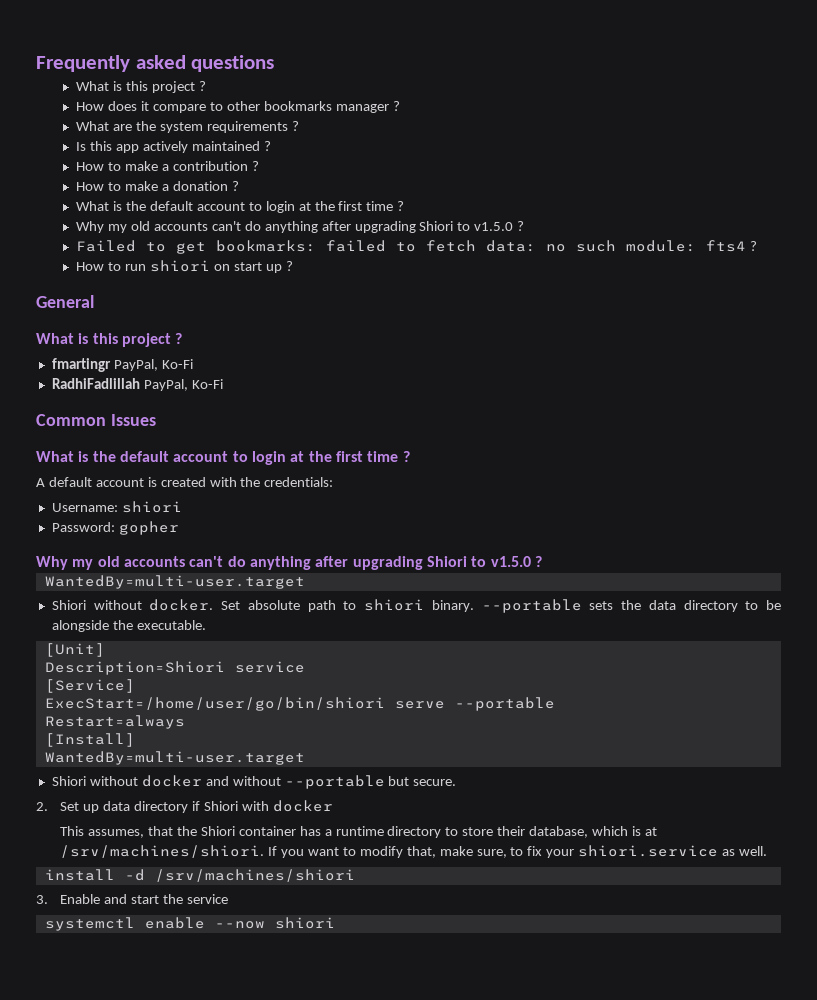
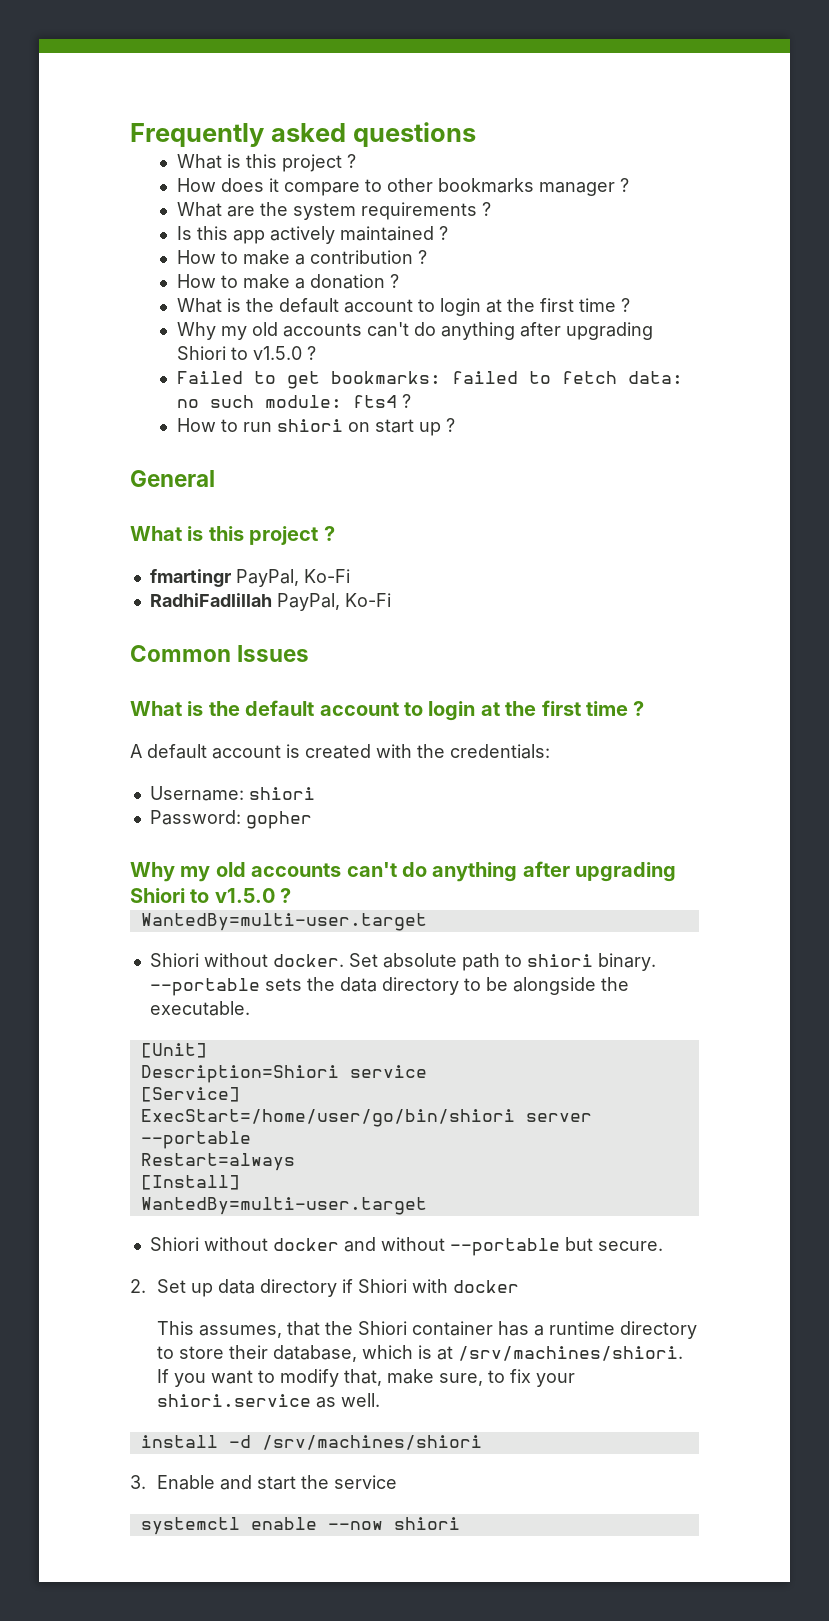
- ExecStart=/home/user/go/bin/shiori serve --portable
+ ExecStart=/home/user/go/bin/shiori server --portable

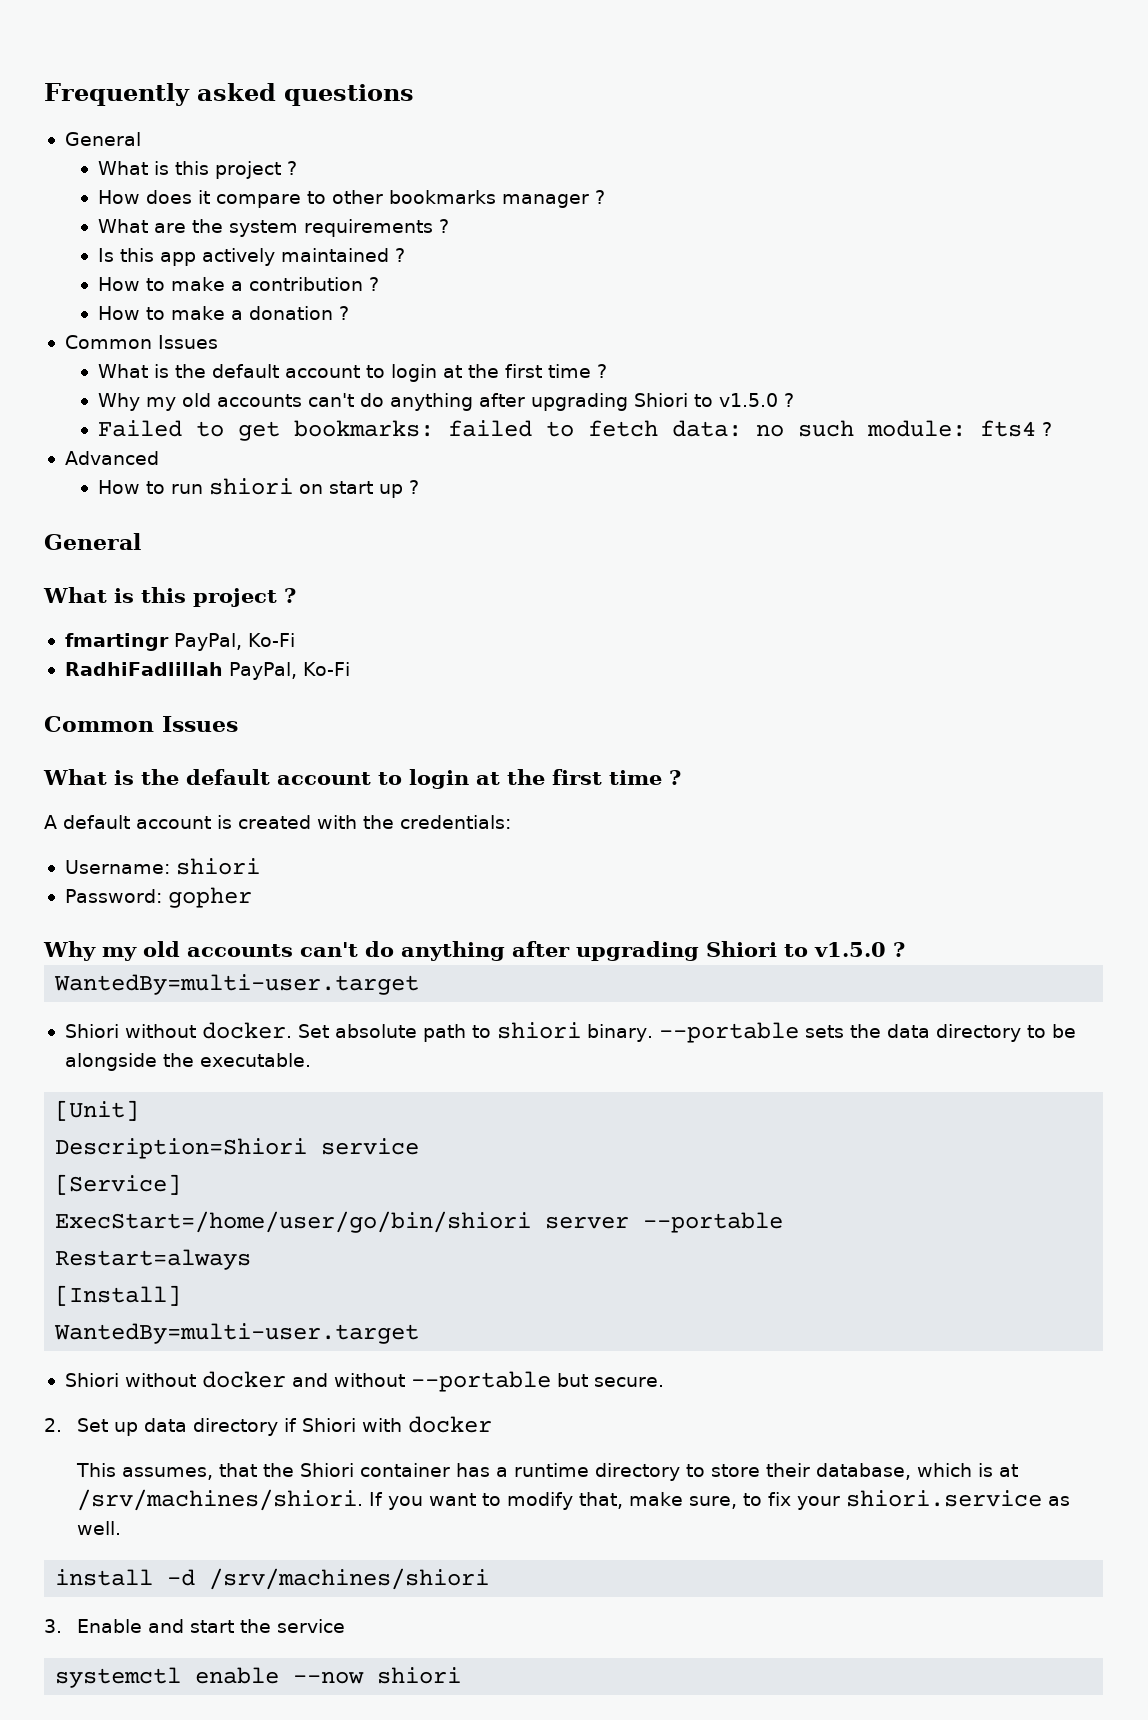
  Frequently asked questions
+ General
  How to make a donation ?
+ Common Issues
+ Advanced

